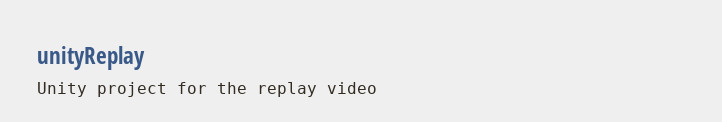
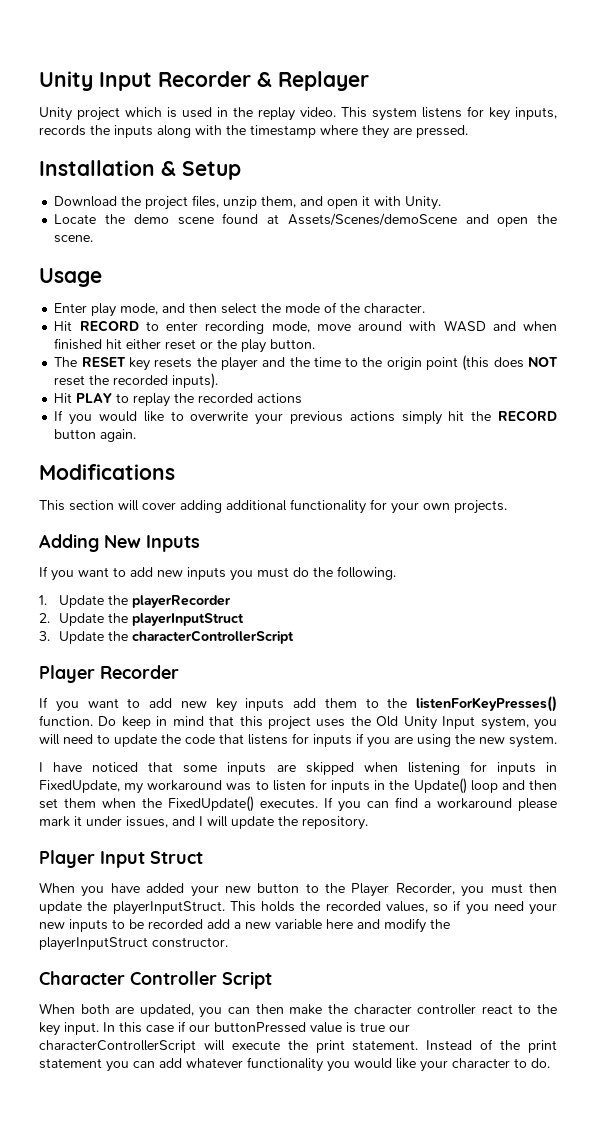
- unityReplay
- Unity project for the replay video
+ Unity Input Recorder & Replayer
+ Unity project which is used in the replay video. This system listens for key inputs, records the inputs along with the timestamp where they are pressed.
+ Installation & Setup
+ Download the project files, unzip them, and open it with Unity.
+ Locate the demo scene found at Assets/Scenes/demoScene and open the scene.
+ Usage
+ Enter play mode, and then select the mode of the character.
+ Hit RECORD to enter recording mode, move around with WASD and when finished hit either reset or the play button.
+ The RESET key resets the player and the time to the origin point (this does NOT reset the recorded inputs).
+ Hit PLAY to replay the recorded actions
+ If you would like to overwrite your previous actions simply hit the RECORD button again.
+ Modifications
+ This section will cover adding additional functionality for your own projects.
+ Adding New Inputs
+ If you want to add new inputs you must do the following.
+ 1. Update the playerRecorder
+ 2. Update the playerInputStruct
+ 3. Update the characterControllerScript
+ Player Recorder
+ If you want to add new key inputs add them to the listenForKeyPresses() function. Do keep in mind that this project uses the Old Unity Input system, you will need to update the code that listens for inputs if you are using the new system.
+ I have noticed that some inputs are skipped when listening for inputs in FixedUpdate, my workaround was to listen for inputs in the Update() loop and then set them when the FixedUpdate() executes. If you can find a workaround please mark it under issues, and I will update the repository.
+ Player Input Struct
+ When you have added your new button to the Player Recorder, you must then update the playerInputStruct. This holds the recorded values, so if you need your new inputs to be recorded add a new variable here and modify the playerInputStruct constructor.
+ Character Controller Script
+ When both are updated, you can then make the character controller react to the key input. In this case if our buttonPressed value is true our characterControllerScript will execute the print statement. Instead of the print statement you can add whatever functionality you would like your character to do.

